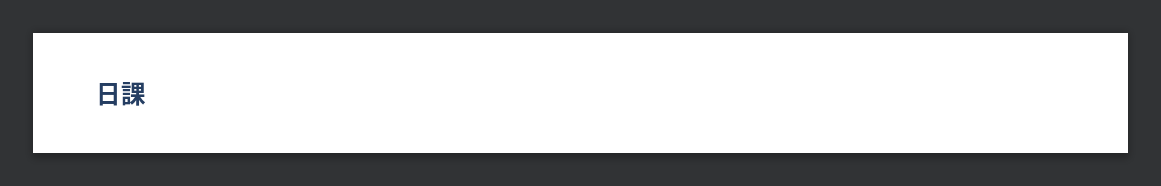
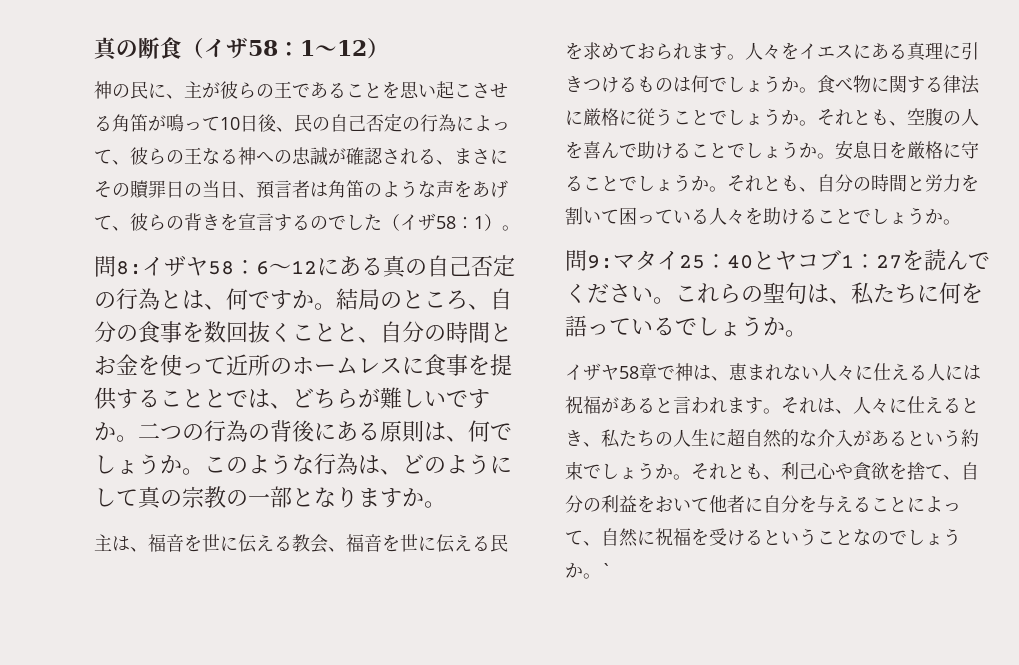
- 日課
+ 真の断食（イザ58：1～12）
+ 神の民に、主が彼らの王であることを思い起こさせる角笛が鳴って10日後、民の自己否定の行為によって、彼らの王なる神への忠誠が確認される、まさにその贖罪日の当日、預言者は角笛のような声をあげて、彼らの背きを宣言するのでした（イザ58：1）。
+ 問8:イザヤ58：6～12にある真の自己否定の行為とは、何ですか。結局のところ、自分の食事を数回抜くことと、自分の時間とお金を使って近所のホームレスに食事を提供することとでは、どちらが難しいですか。二つの行為の背後にある原則は、何でしょうか。このような行為は、どのようにして真の宗教の一部となりますか。
+ 主は、福音を世に伝える教会、福音を世に伝える民を求めておられます。人々をイエスにある真理に引きつけるものは何でしょうか。食べ物に関する律法に厳格に従うことでしょうか。それとも、空腹の人を喜んで助けることでしょうか。安息日を厳格に守ることでしょうか。それとも、自分の時間と労力を割いて困っている人々を助けることでしょうか。
+ 問9:マタイ25：40とヤコブ1：27を読んでください。これらの聖句は、私たちに何を語っているでしょうか。
+ イザヤ58章で神は、恵まれない人々に仕える人には祝福があると言われます。それは、人々に仕えるとき、私たちの人生に超自然的な介入があるという約束でしょうか。それとも、利己心や貪欲を捨て、自分の利益をおいて他者に自分を与えることによって、自然に祝福を受けるということなのでしょうか。`

